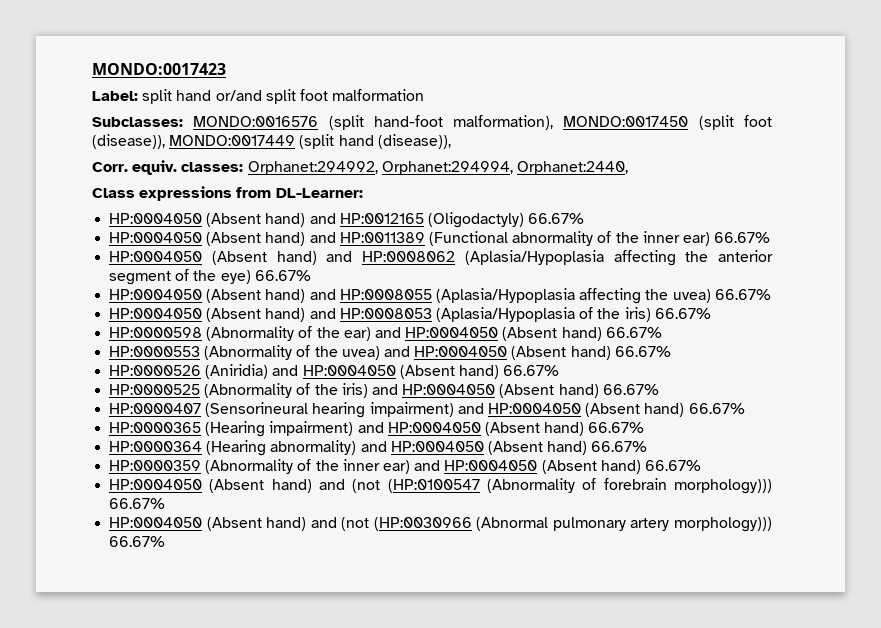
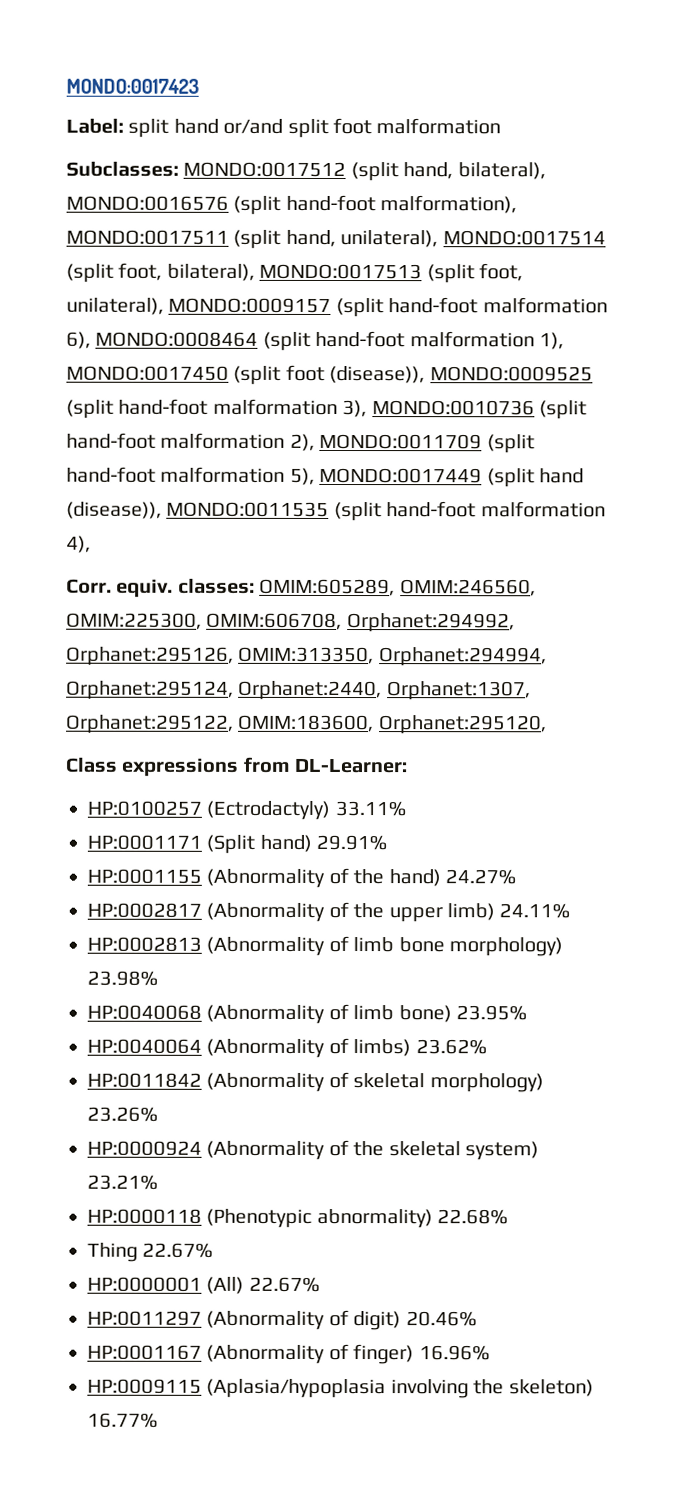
- Subclasses: MONDO:0016576 (split hand-foot malformation), MONDO:0017450 (split foot (disease)), MONDO:0017449 (split hand (disease)),
- Corr. equiv. classes: Orphanet:294992, Orphanet:294994, Orphanet:2440,
+ Subclasses: MONDO:0017512 (split hand, bilateral), MONDO:0016576 (split hand-foot malformation), MONDO:0017511 (split hand, unilateral), MONDO:0017514 (split foot, bilateral), MONDO:0017513 (split foot, unilateral), MONDO:0009157 (split hand-foot malformation 6), MONDO:0008464 (split hand-foot malformation 1), MONDO:0017450 (split foot (disease)), MONDO:0009525 (split hand-foot malformation 3), MONDO:0010736 (split hand-foot malformation 2), MONDO:0011709 (split hand-foot malformation 5), MONDO:0017449 (split hand (disease)), MONDO:0011535 (split hand-foot malformation 4),
+ Corr. equiv. classes: OMIM:605289, OMIM:246560, OMIM:225300, OMIM:606708, Orphanet:294992, Orphanet:295126, OMIM:313350, Orphanet:294994, Orphanet:295124, Orphanet:2440, Orphanet:1307, Orphanet:295122, OMIM:183600, Orphanet:295120,
  Class expressions from DL-Learner:
- HP:0004050 (Absent hand) and HP:0012165 (Oligodactyly) 66.67%
- HP:0004050 (Absent hand) and HP:0011389 (Functional abnormality of the inner ear) 66.67%
- HP:0004050 (Absent hand) and HP:0008062 (Aplasia/Hypoplasia affecting the anterior segment of the eye) 66.67%
- HP:0004050 (Absent hand) and HP:0008055 (Aplasia/Hypoplasia affecting the uvea) 66.67%
- HP:0004050 (Absent hand) and HP:0008053 (Aplasia/Hypoplasia of the iris) 66.67%
- HP:0000598 (Abnormality of the ear) and HP:0004050 (Absent hand) 66.67%
- HP:0000553 (Abnormality of the uvea) and HP:0004050 (Absent hand) 66.67%
- HP:0000526 (Aniridia) and HP:0004050 (Absent hand) 66.67%
- HP:0000525 (Abnormality of the iris) and HP:0004050 (Absent hand) 66.67%
- HP:0000407 (Sensorineural hearing impairment) and HP:0004050 (Absent hand) 66.67%
- HP:0000365 (Hearing impairment) and HP:0004050 (Absent hand) 66.67%
- HP:0000364 (Hearing abnormality) and HP:0004050 (Absent hand) 66.67%
- HP:0000359 (Abnormality of the inner ear) and HP:0004050 (Absent hand) 66.67%
- HP:0004050 (Absent hand) and (not (HP:0100547 (Abnormality of forebrain morphology))) 66.67%
- HP:0004050 (Absent hand) and (not (HP:0030966 (Abnormal pulmonary artery morphology))) 66.67%
+ HP:0100257 (Ectrodactyly) 33.11%
+ HP:0001171 (Split hand) 29.91%
+ HP:0001155 (Abnormality of the hand) 24.27%
+ HP:0002817 (Abnormality of the upper limb) 24.11%
+ HP:0002813 (Abnormality of limb bone morphology) 23.98%
+ HP:0040068 (Abnormality of limb bone) 23.95%
+ HP:0040064 (Abnormality of limbs) 23.62%
+ HP:0011842 (Abnormality of skeletal morphology) 23.26%
+ HP:0000924 (Abnormality of the skeletal system) 23.21%
+ HP:0000118 (Phenotypic abnormality) 22.68%
+ Thing 22.67%
+ HP:0000001 (All) 22.67%
+ HP:0011297 (Abnormality of digit) 20.46%
+ HP:0001167 (Abnormality of finger) 16.96%
+ HP:0009115 (Aplasia/hypoplasia involving the skeleton) 16.77%

